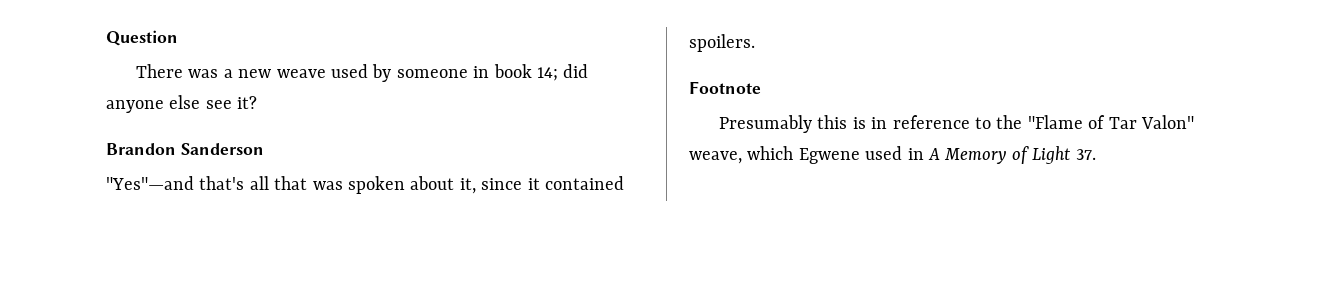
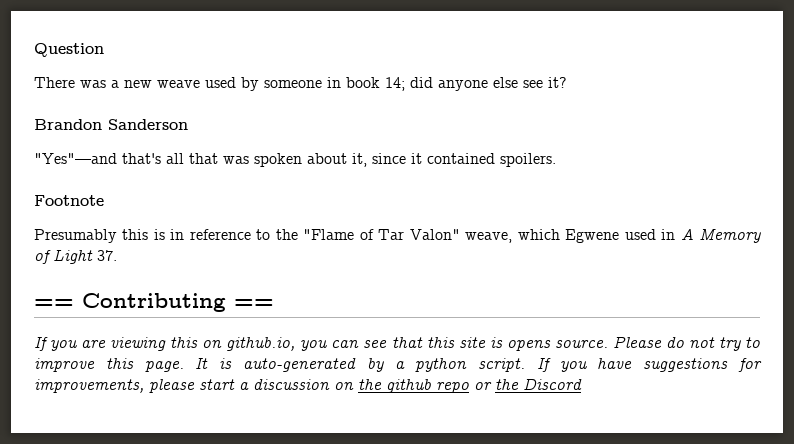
+ == Contributing ==
+ If you are viewing this on github.io, you can see that this site is opens source. Please do not try to improve this page. It is auto-generated by a python script. If you have suggestions for improvements, please start a discussion on the github repo or the Discord

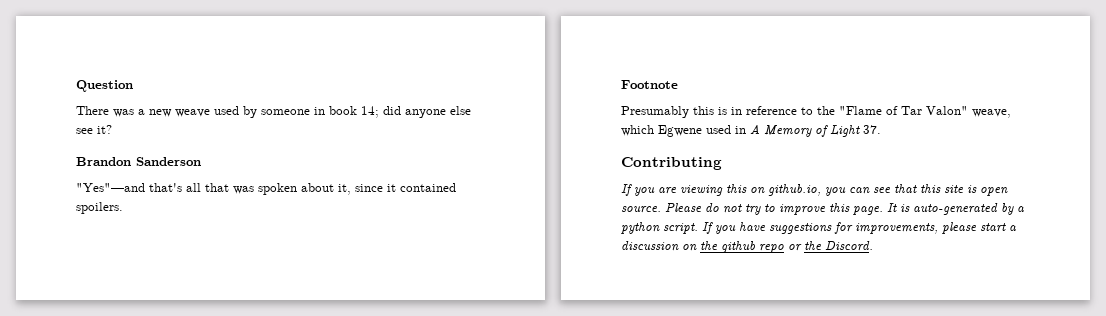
- == Contributing ==
+ Contributing
- If you are viewing this on github.io, you can see that this site is opens source.
+ If you are viewing this on github.io, you can see that this site is open source.
- If you have suggestions for improvements, please start a discussion on the github repo or the Discord
+ If you have suggestions for improvements, please start a discussion on the github repo or the Discord.

